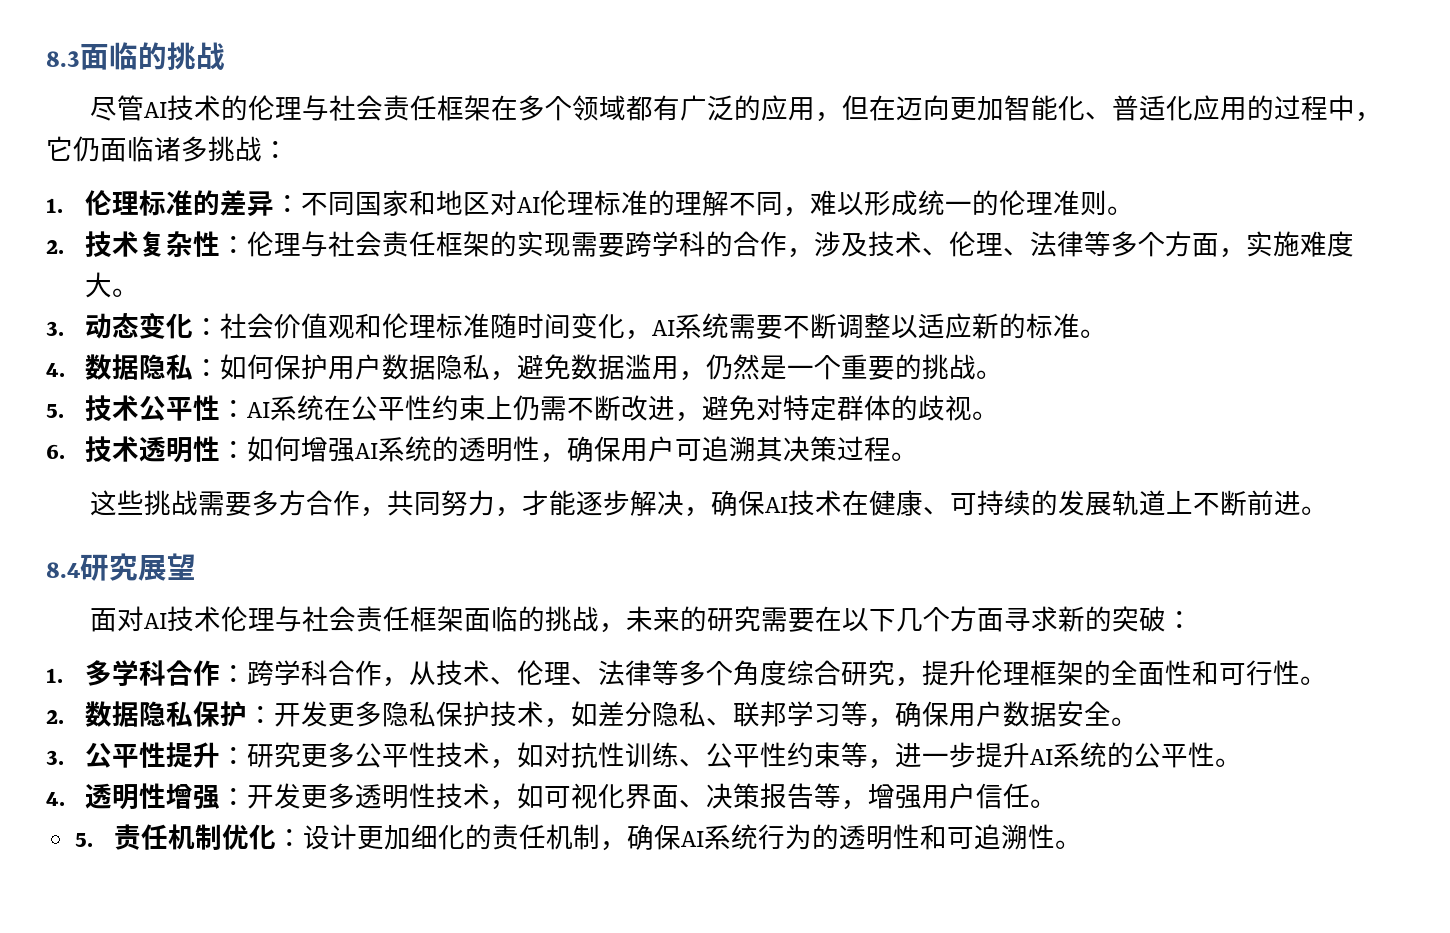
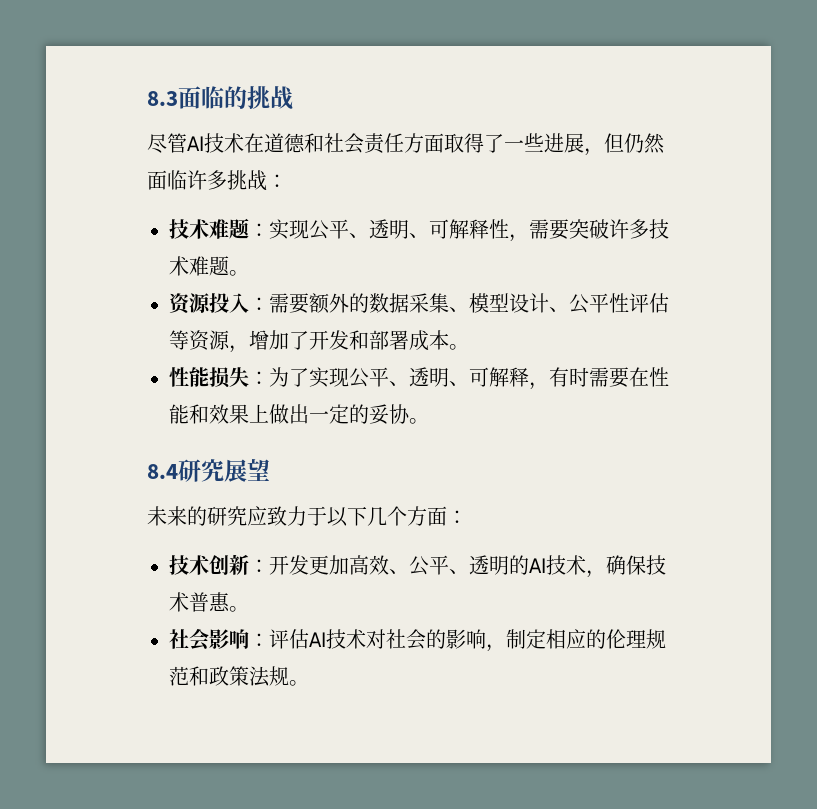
- 尽管AI技术的伦理与社会责任框架在多个领域都有广泛的应用，但在迈向更加智能化、普适化应用的过程中，它仍面临诸多挑战：
- 1.伦理标准的差异：不同国家和地区对AI伦理标准的理解不同，难以形成统一的伦理准则。
- 2.技术复杂性：伦理与社会责任框架的实现需要跨学科的合作，涉及技术、伦理、法律等多个方面，实施难度大。
- 3.动态变化：社会价值观和伦理标准随时间变化，AI系统需要不断调整以适应新的标准。
- 4.数据隐私：如何保护用户数据隐私，避免数据滥用，仍然是一个重要的挑战。
- 5.技术公平性：AI系统在公平性约束上仍需不断改进，避免对特定群体的歧视。
- 6.技术透明性：如何增强AI系统的透明性，确保用户可追溯其决策过程。
- 这些挑战需要多方合作，共同努力，才能逐步解决，确保AI技术在健康、可持续的发展轨道上不断前进。
+ 尽管AI技术在道德和社会责任方面取得了一些进展，但仍然面临许多挑战：
+ 技术难题：实现公平、透明、可解释性，需要突破许多技术难题。
+ 资源投入：需要额外的数据采集、模型设计、公平性评估等资源，增加了开发和部署成本。
+ 性能损失：为了实现公平、透明、可解释，有时需要在性能和效果上做出一定的妥协。
  8.4研究展望
- 面对AI技术伦理与社会责任框架面临的挑战，未来的研究需要在以下几个方面寻求新的突破：
- 1.多学科合作：跨学科合作，从技术、伦理、法律等多个角度综合研究，提升伦理框架的全面性和可行性。
- 2.数据隐私保护：开发更多隐私保护技术，如差分隐私、联邦学习等，确保用户数据安全。
- 3.公平性提升：研究更多公平性技术，如对抗性训练、公平性约束等，进一步提升AI系统的公平性。
- 4.透明性增强：开发更多透明性技术，如可视化界面、决策报告等，增强用户信任。
- 5.责任机制优化：设计更加细化的责任机制，确保AI系统行为的透明性和可追溯性。
+ 未来的研究应致力于以下几个方面：
+ 技术创新：开发更加高效、公平、透明的AI技术，确保技术普惠。
+ 社会影响：评估AI技术对社会的影响，制定相应的伦理规范和政策法规。

